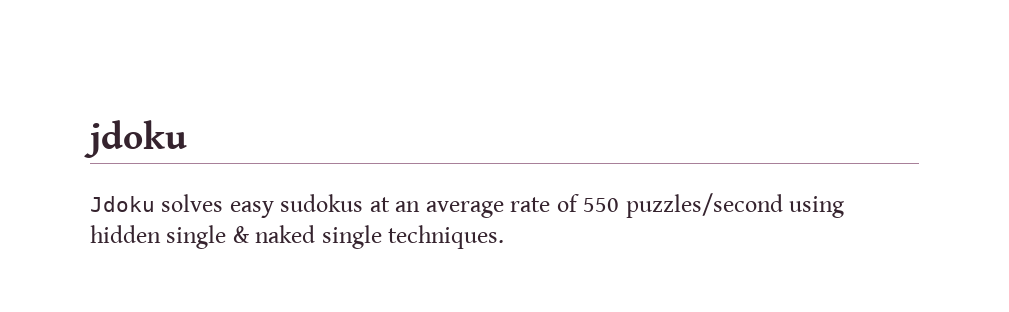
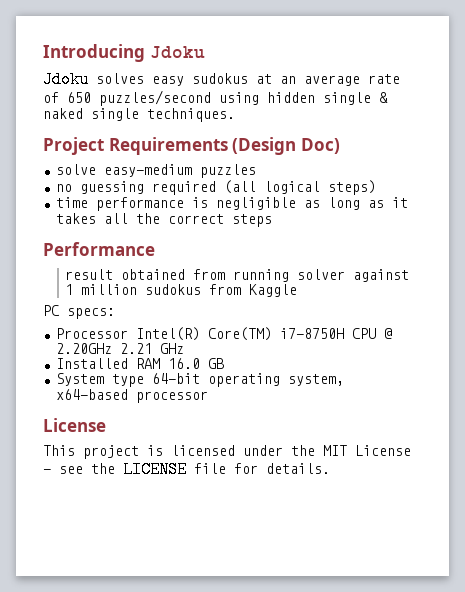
- jdoku
+ Introducing Jdoku
- Jdoku solves easy sudokus at an average rate of 550 puzzles/second using hidden single & naked single techniques.
+ Jdoku solves easy sudokus at an average rate of 650 puzzles/second using hidden single & naked single techniques.
+ Project Requirements (Design Doc)
+ solve easy-medium puzzles
+ no guessing required (all logical steps)
+ time performance is negligible as long as it takes all the correct steps
+ Performance
+ result obtained from running solver against 1 million sudokus from Kaggle
+ PC specs:
+ Processor Intel(R) Core(TM) i7-8750H CPU @ 2.20GHz 2.21 GHz
+ Installed RAM 16.0 GB
+ System type 64-bit operating system, x64-based processor
+ License
+ This project is licensed under the MIT License - see the LICENSE file for details.

